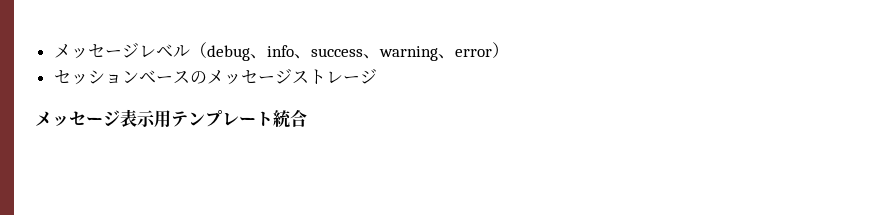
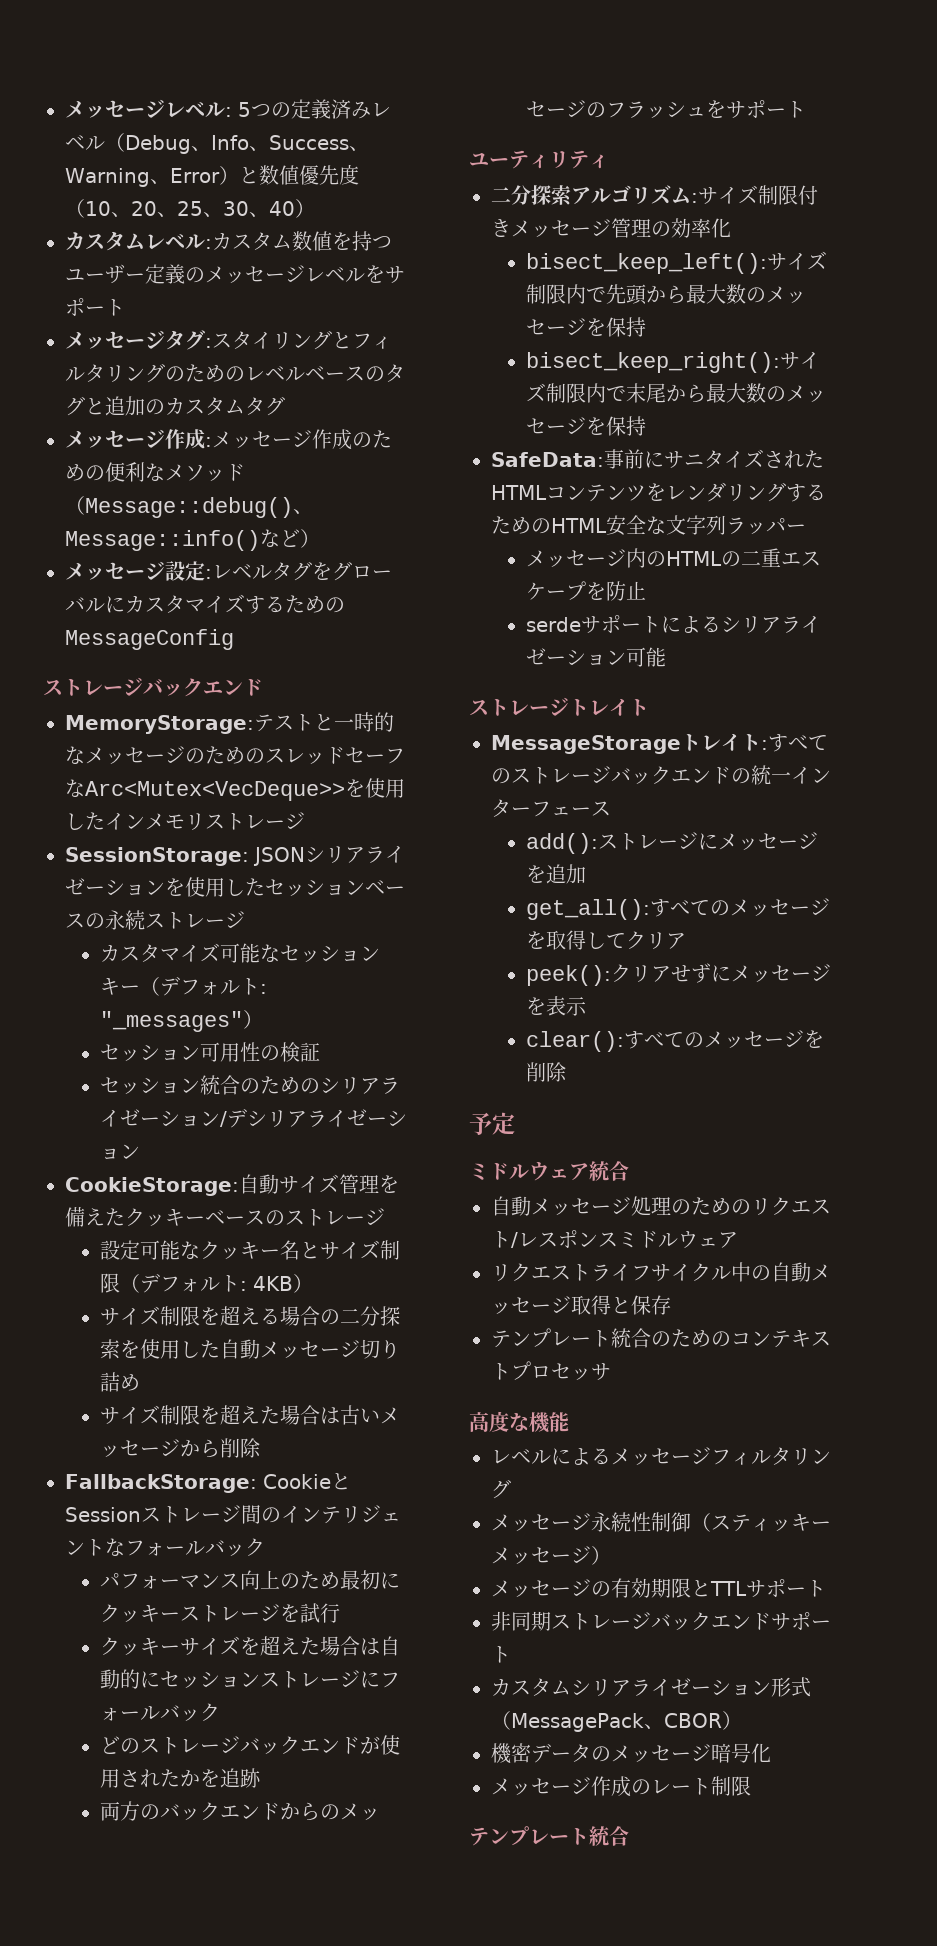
- メッセージレベル（debug、info、success、warning、error）
- セッションベースのメッセージストレージ
- メッセージ表示用テンプレート統合
+ メッセージレベル: 5つの定義済みレベル（Debug、Info、Success、Warning、Error）と数値優先度（10、20、25、30、40）
+ カスタムレベル:カスタム数値を持つユーザー定義のメッセージレベルをサポート
+ メッセージタグ:スタイリングとフィルタリングのためのレベルベースのタグと追加のカスタムタグ
+ メッセージ作成:メッセージ作成のための便利なメソッド（Message::debug()、Message::info()など）
+ メッセージ設定:レベルタグをグローバルにカスタマイズするためのMessageConfig
+ ストレージバックエンド
+ MemoryStorage:テストと一時的なメッセージのためのスレッドセーフなArc<Mutex<VecDeque>>を使用したインメモリストレージ
+ SessionStorage: JSONシリアライゼーションを使用したセッションベースの永続ストレージ
+ カスタマイズ可能なセッションキー（デフォルト: "_messages"）
+ セッション可用性の検証
+ セッション統合のためのシリアライゼーション/デシリアライゼーション
+ CookieStorage:自動サイズ管理を備えたクッキーベースのストレージ
+ 設定可能なクッキー名とサイズ制限（デフォルト: 4KB）
+ サイズ制限を超える場合の二分探索を使用した自動メッセージ切り詰め
+ サイズ制限を超えた場合は古いメッセージから削除
+ FallbackStorage: CookieとSessionストレージ間のインテリジェントなフォールバック
+ パフォーマンス向上のため最初にクッキーストレージを試行
+ クッキーサイズを超えた場合は自動的にセッションストレージにフォールバック
+ どのストレージバックエンドが使用されたかを追跡
+ 両方のバックエンドからのメッセージのフラッシュをサポート
+ ユーティリティ
+ 二分探索アルゴリズム:サイズ制限付きメッセージ管理の効率化
+ bisect_keep_left():サイズ制限内で先頭から最大数のメッセージを保持
+ bisect_keep_right():サイズ制限内で末尾から最大数のメッセージを保持
+ SafeData:事前にサニタイズされたHTMLコンテンツをレンダリングするためのHTML安全な文字列ラッパー
+ メッセージ内のHTMLの二重エスケープを防止
+ serdeサポートによるシリアライゼーション可能
+ ストレージトレイト
+ MessageStorageトレイト:すべてのストレージバックエンドの統一インターフェース
+ add():ストレージにメッセージを追加
+ get_all():すべてのメッセージを取得してクリア
+ peek():クリアせずにメッセージを表示
+ clear():すべてのメッセージを削除
+ 予定
+ ミドルウェア統合
+ 自動メッセージ処理のためのリクエスト/レスポンスミドルウェア
+ リクエストライフサイクル中の自動メッセージ取得と保存
+ テンプレート統合のためのコンテキストプロセッサ
+ 高度な機能
+ レベルによるメッセージフィルタリング
+ メッセージ永続性制御（スティッキーメッセージ）
+ メッセージの有効期限とTTLサポート
+ 非同期ストレージバックエンドサポート
+ カスタムシリアライゼーション形式（MessagePack、CBOR）
+ 機密データのメッセージ暗号化
+ メッセージ作成のレート制限
+ テンプレート統合

